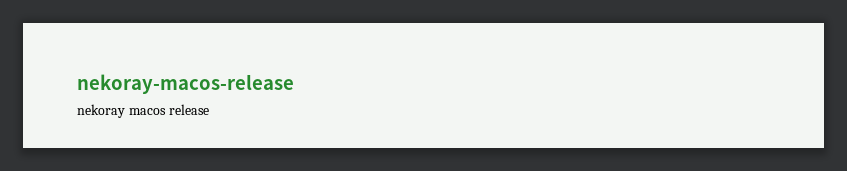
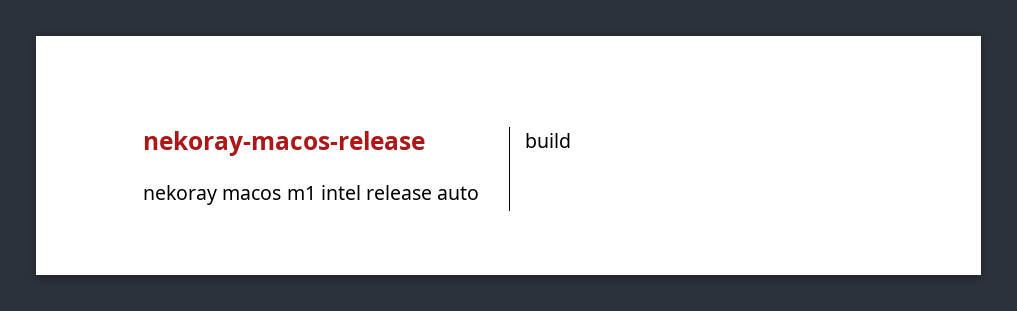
- nekoray macos release
+ nekoray macos m1 intel release auto build

